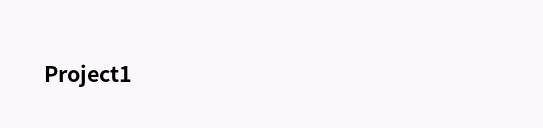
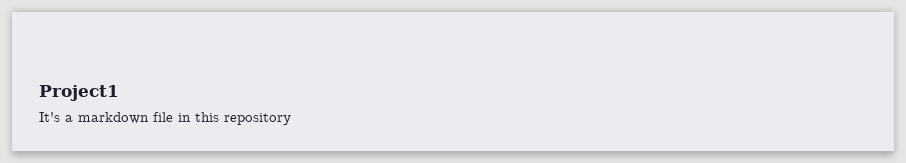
+ It's a markdown file in this repository

